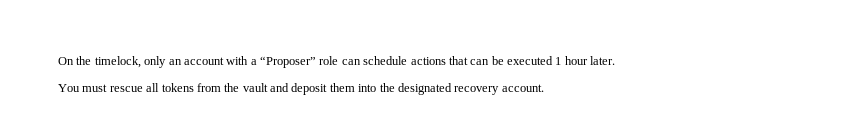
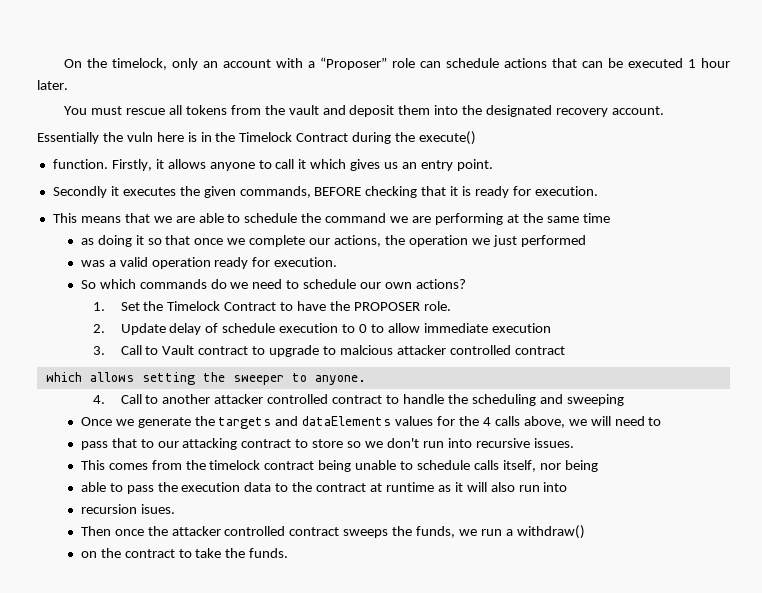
+ Essentially the vuln here is in the Timelock Contract during the execute()
+ function. Firstly, it allows anyone to call it which gives us an entry point.
+ Secondly it executes the given commands, BEFORE checking that it is ready for execution.
+ This means that we are able to schedule the command we are performing at the same time
+ as doing it so that once we complete our actions, the operation we just performed
+ was a valid operation ready for execution.
+ So which commands do we need to schedule our own actions?
+ 1. Set the Timelock Contract to have the PROPOSER role.
+ 2. Update delay of schedule execution to 0 to allow immediate execution
+ 3. Call to Vault contract to upgrade to malcious attacker controlled contract
+ which allows setting the sweeper to anyone.
+ 4. Call to another attacker controlled contract to handle the scheduling and sweeping
+ Once we generate the targets and dataElements values for the 4 calls above, we will need to
+ pass that to our attacking contract to store so we don't run into recursive issues.
+ This comes from the timelock contract being unable to schedule calls itself, nor being
+ able to pass the execution data to the contract at runtime as it will also run into
+ recursion isues.
+ Then once the attacker controlled contract sweeps the funds, we run a withdraw()
+ on the contract to take the funds.

